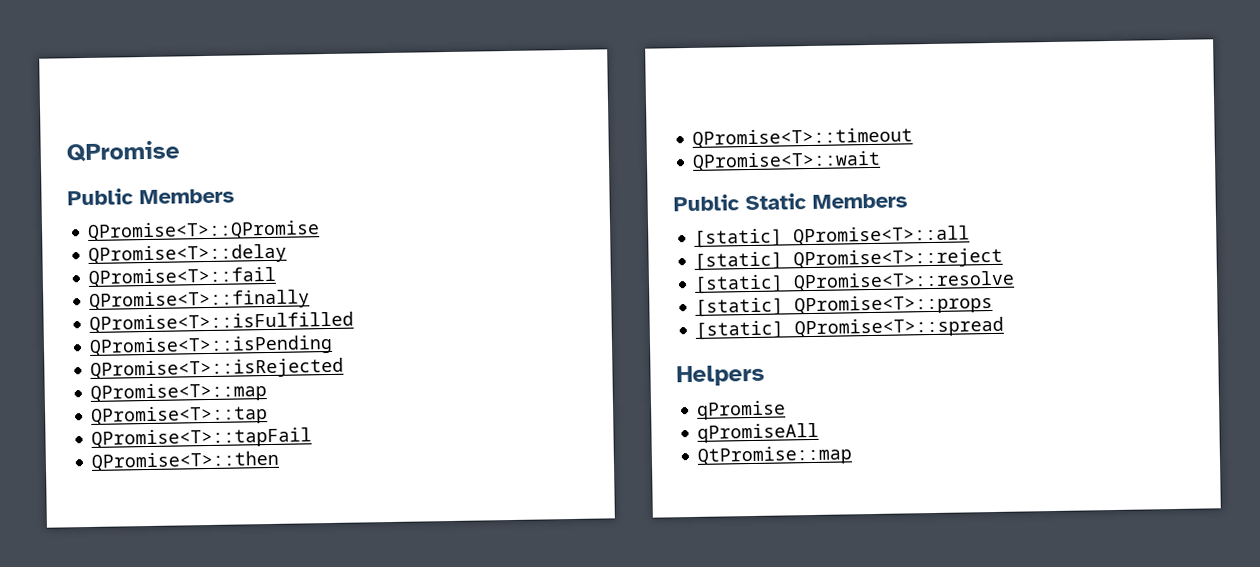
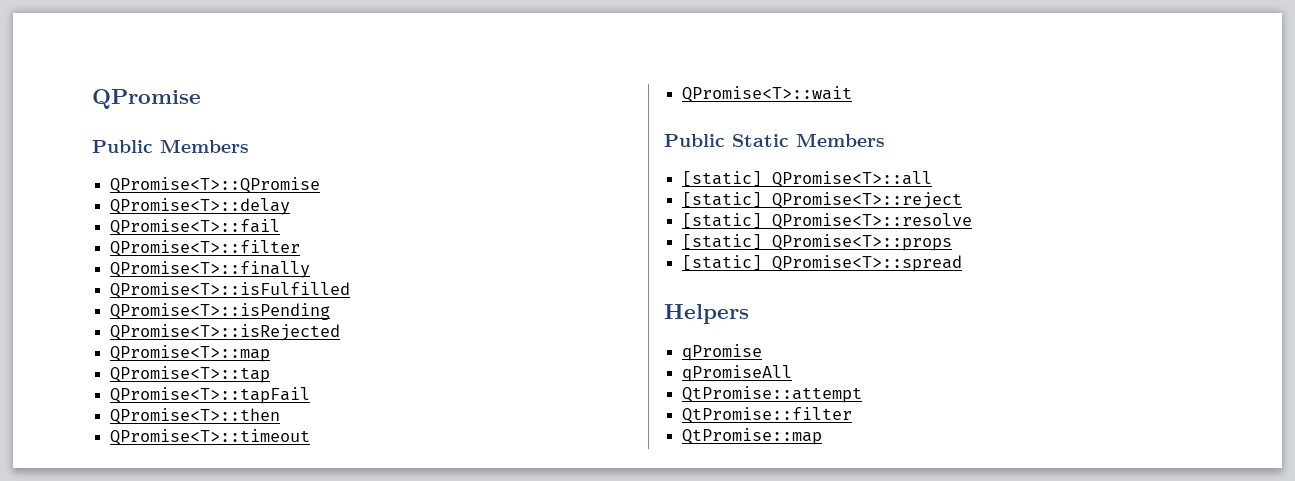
+ QPromise<T>::filter
+ QtPromise::attempt
+ QtPromise::filter

